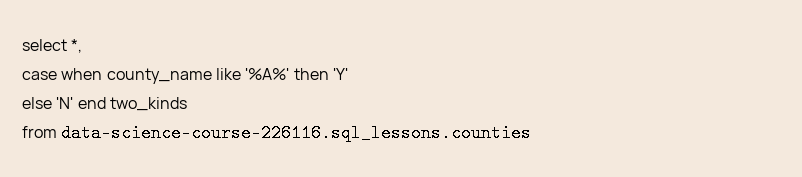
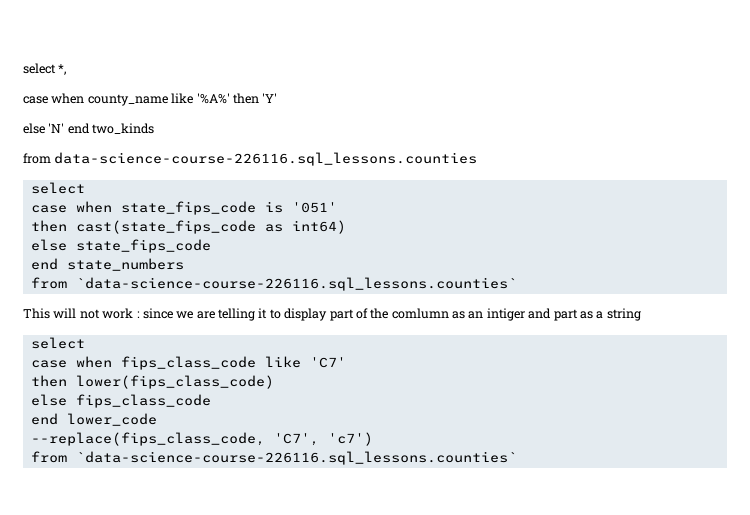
  from data-science-course-226116.sql_lessons.counties
+ select
+ case when state_fips_code is '051'
+ then cast(state_fips_code as int64)
+ else state_fips_code
+ end state_numbers
+ from `data-science-course-226116.sql_lessons.counties`
+ This will not work : since we are telling it to display part of the comlumn as an intiger and part as a string
+ select
+ case when fips_class_code like 'C7'
+ then lower(fips_class_code)
+ else fips_class_code
+ end lower_code
+ --replace(fips_class_code, 'C7', 'c7')
+ from `data-science-course-226116.sql_lessons.counties`

